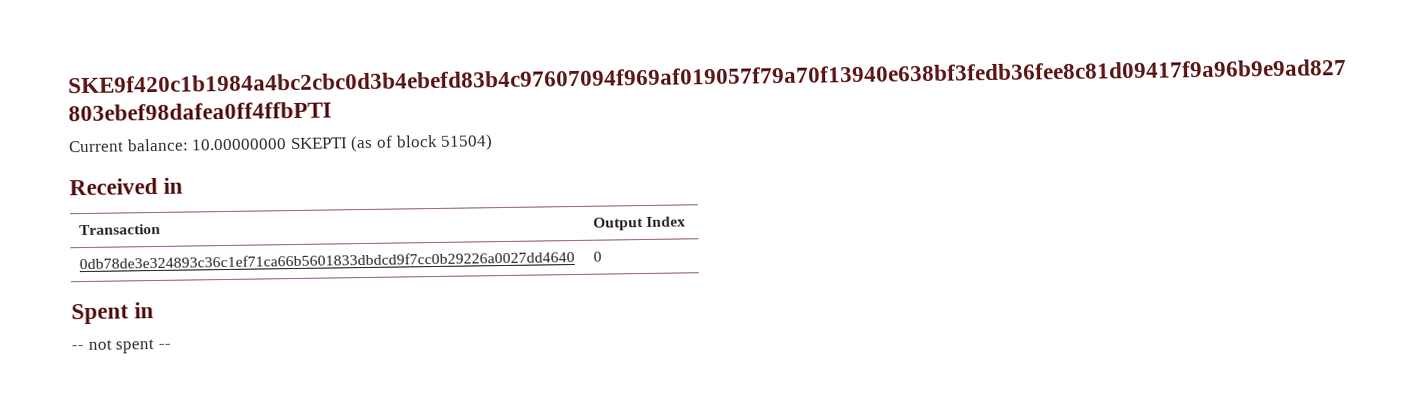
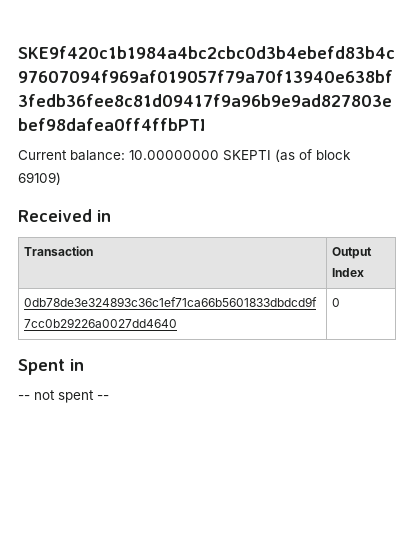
- Current balance: 10.00000000 SKEPTI (as of block 51504)
+ Current balance: 10.00000000 SKEPTI (as of block 69109)

